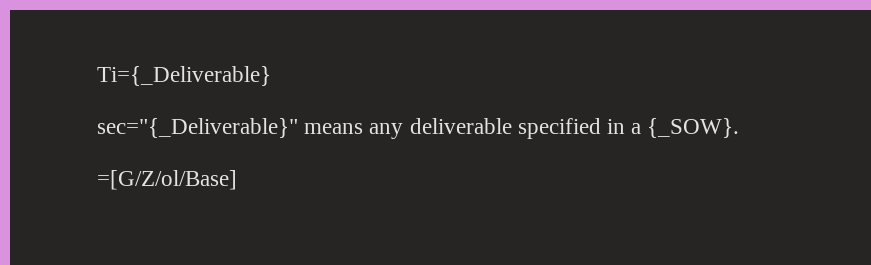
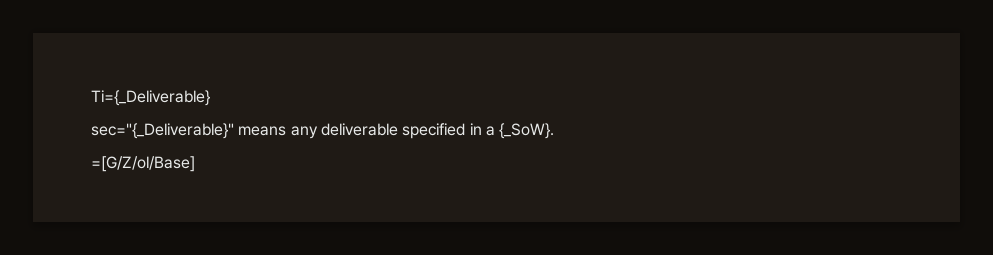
- sec="{_Deliverable}" means any deliverable specified in a {_SOW}.
+ sec="{_Deliverable}" means any deliverable specified in a {_SoW}.

